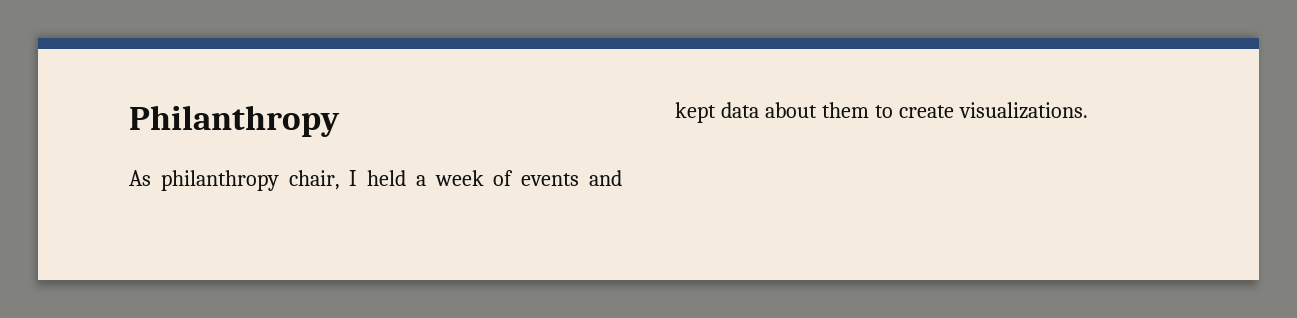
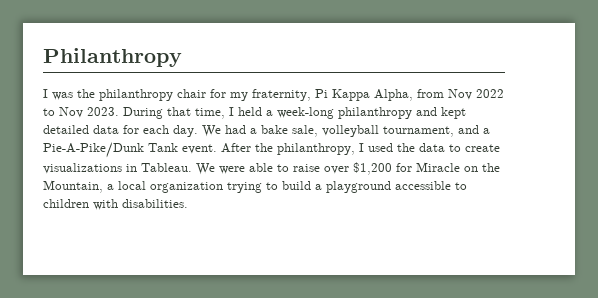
- As philanthropy chair, I held a week of events and kept data about them to create visualizations.
+ I was the philanthropy chair for my fraternity, Pi Kappa Alpha, from Nov 2022 to Nov 2023. During that time, I held a week-long philanthropy and kept detailed data for each day. We had a bake sale, volleyball tournament, and a Pie-A-Pike/Dunk Tank event. After the philanthropy, I used the data to create visualizations in Tableau. We were able to raise over $1,200 for Miracle on the Mountain, a local organization trying to build a playground accessible to children with disabilities.

